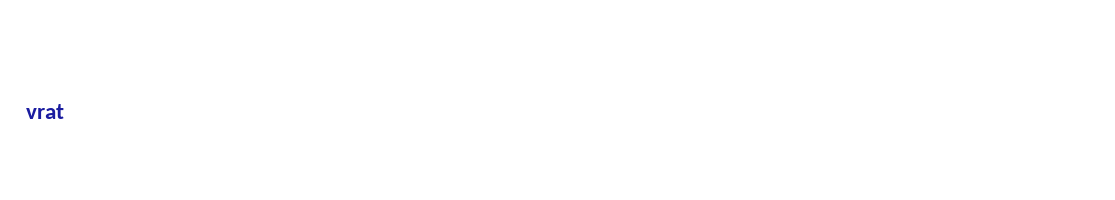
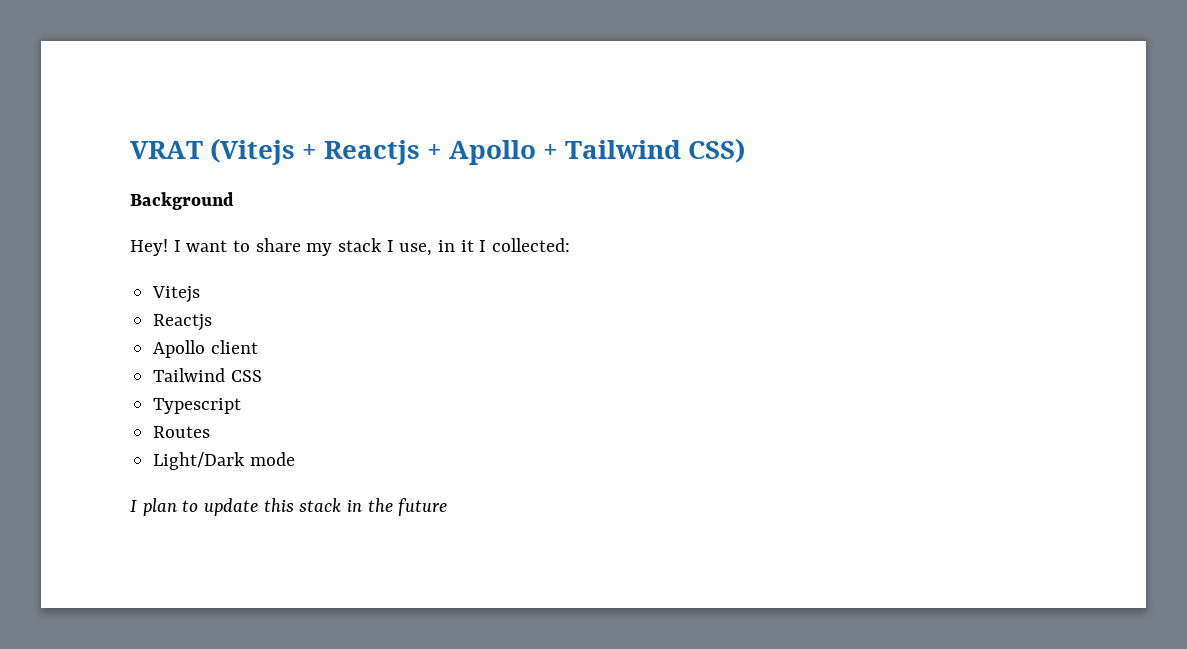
- vrat
+ VRAT (Vitejs + Reactjs + Apollo + Tailwind CSS)
+ Background
+ Hey! I want to share my stack I use, in it I collected:
+ Vitejs
+ Reactjs
+ Apollo client
+ Tailwind CSS
+ Typescript
+ Routes
+ Light/Dark mode
+ I plan to update this stack in the future

